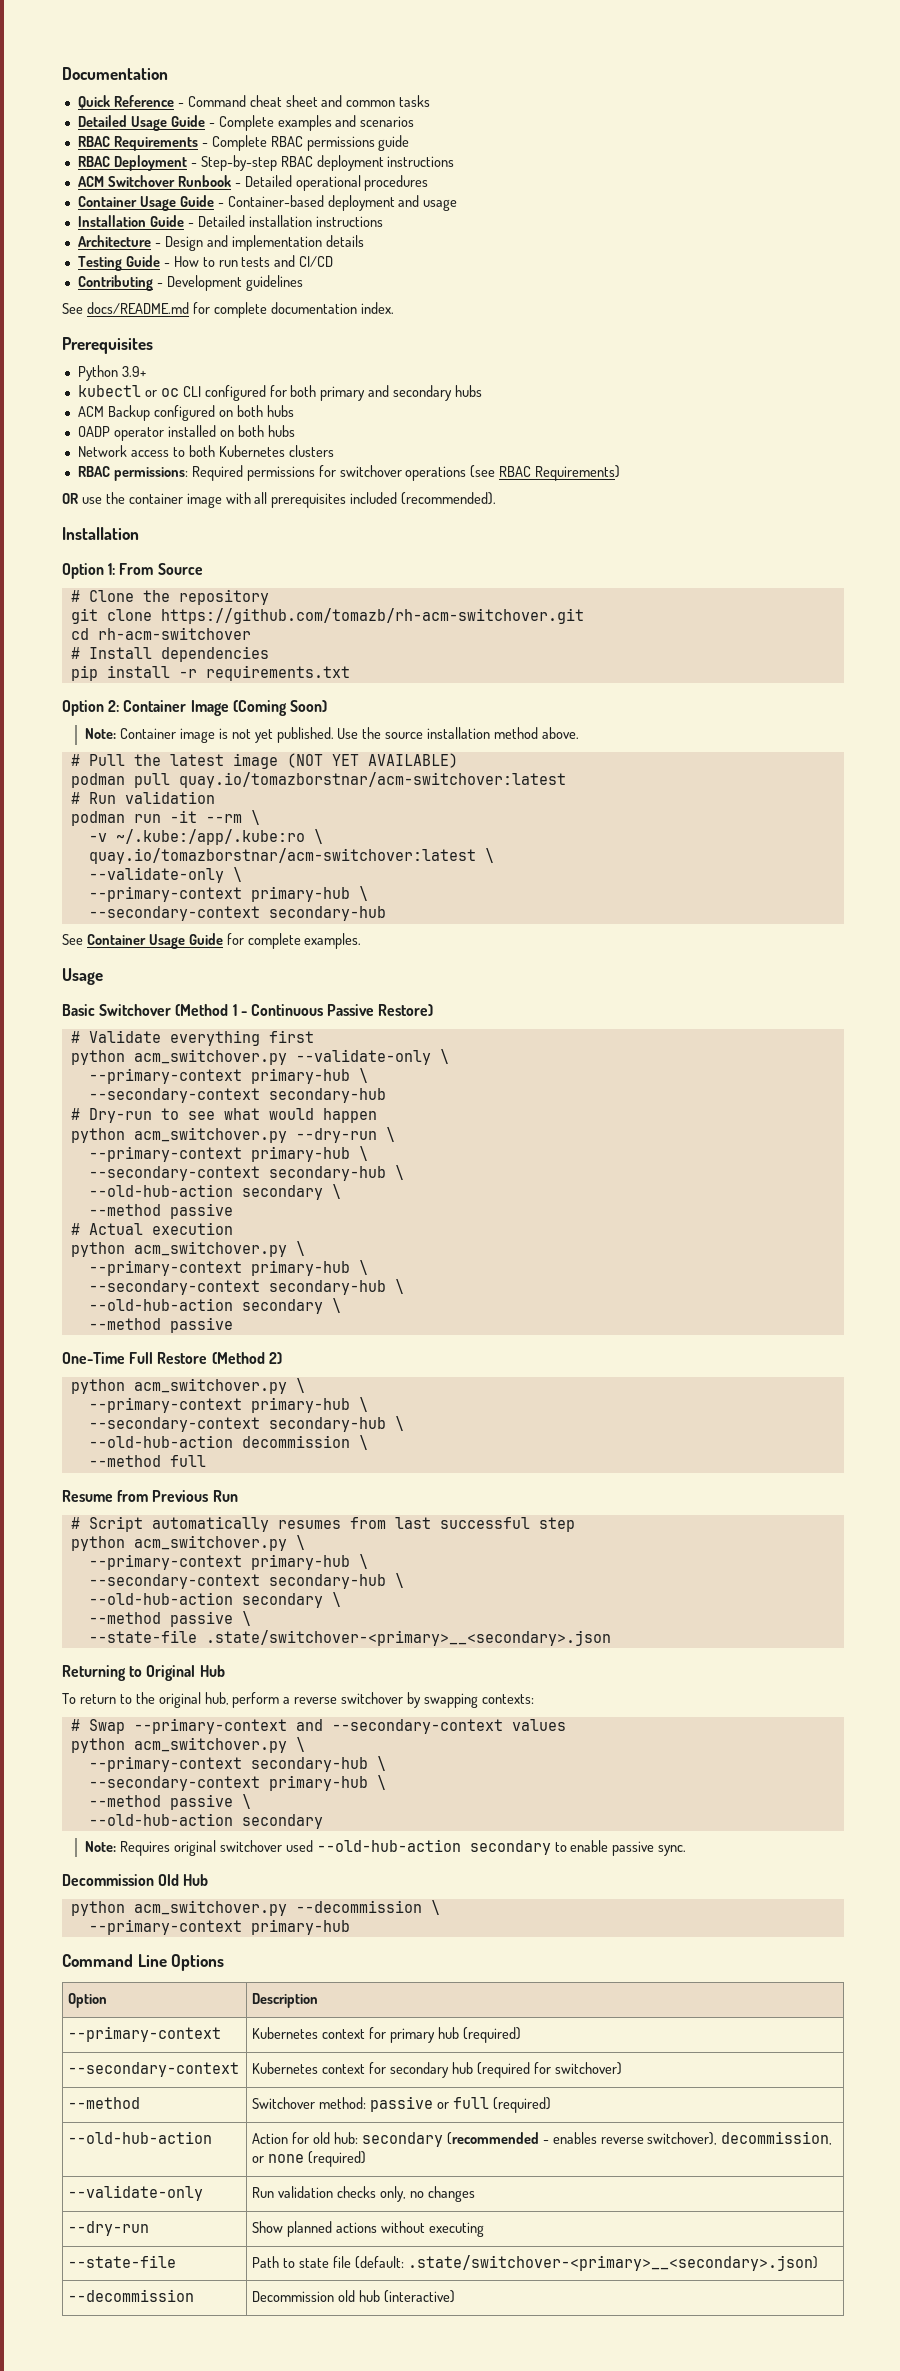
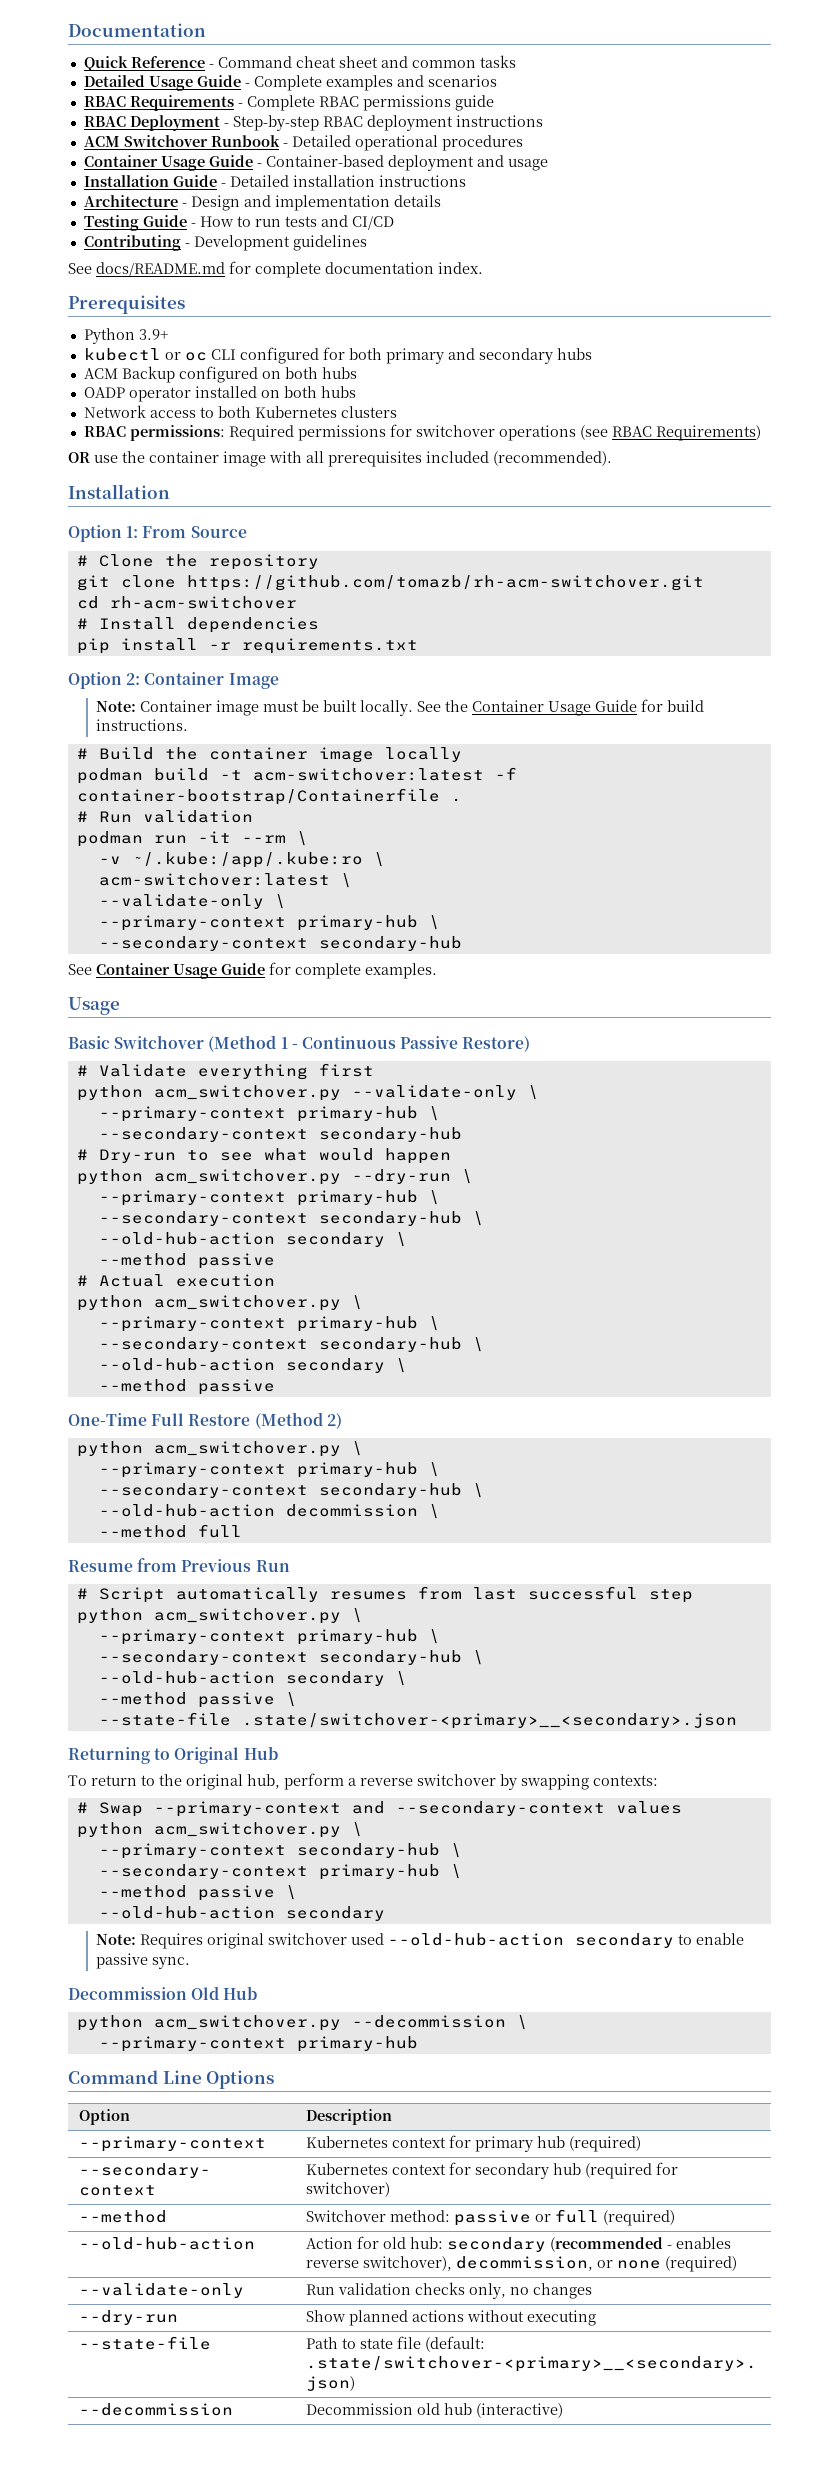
- Option 2: Container Image (Coming Soon)
+ Option 2: Container Image
- Note: Container image is not yet published. Use the source installation method above.
- # Pull the latest image (NOT YET AVAILABLE)
- podman pull quay.io/tomazborstnar/acm-switchover:latest
+ Note: Container image must be built locally. See the Container Usage Guide for build instructions.
+ # Build the container image locally
+ podman build -t acm-switchover:latest -f container-bootstrap/Containerfile .
- quay.io/tomazborstnar/acm-switchover:latest \
+ acm-switchover:latest \

